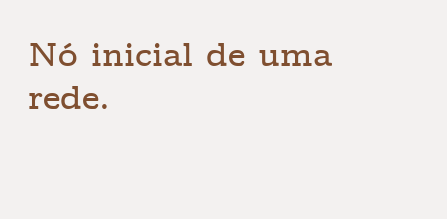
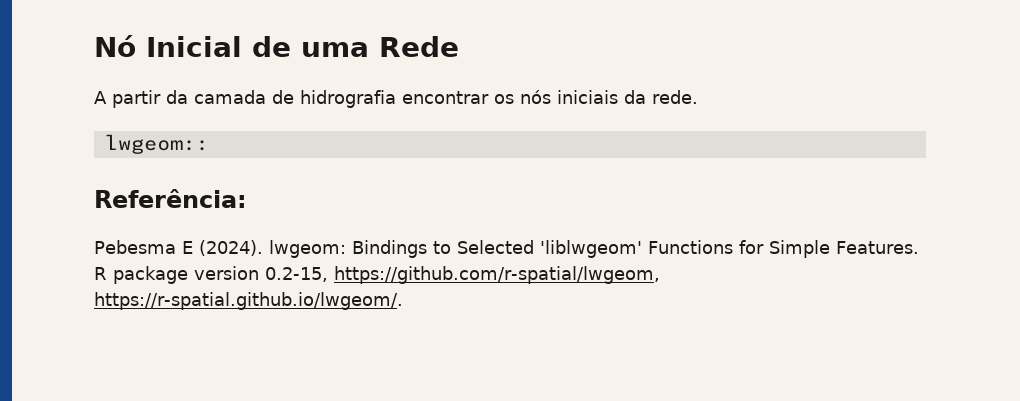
- Nó inicial de uma rede.
+ Nó Inicial de uma Rede
+ A partir da camada de hidrografia encontrar os nós iniciais da rede.
+ lwgeom::
+ Referência:
+ Pebesma E (2024). lwgeom: Bindings to Selected 'liblwgeom' Functions for Simple Features. R package version 0.2-15, https://github.com/r-spatial/lwgeom, https://r-spatial.github.io/lwgeom/.

